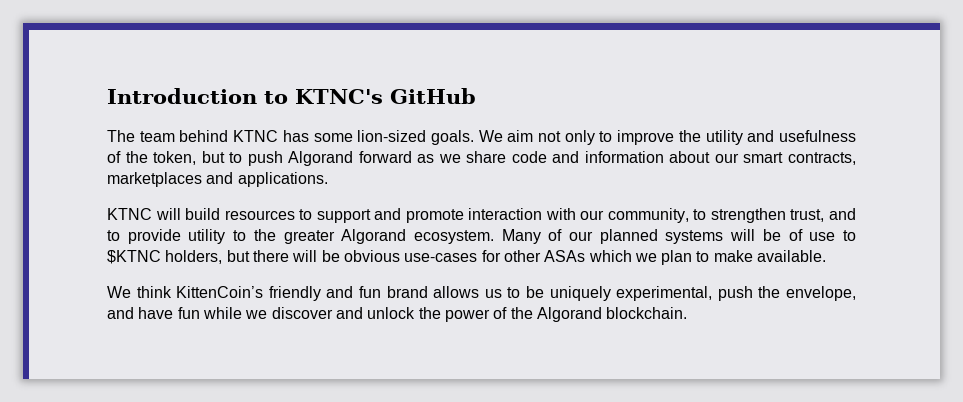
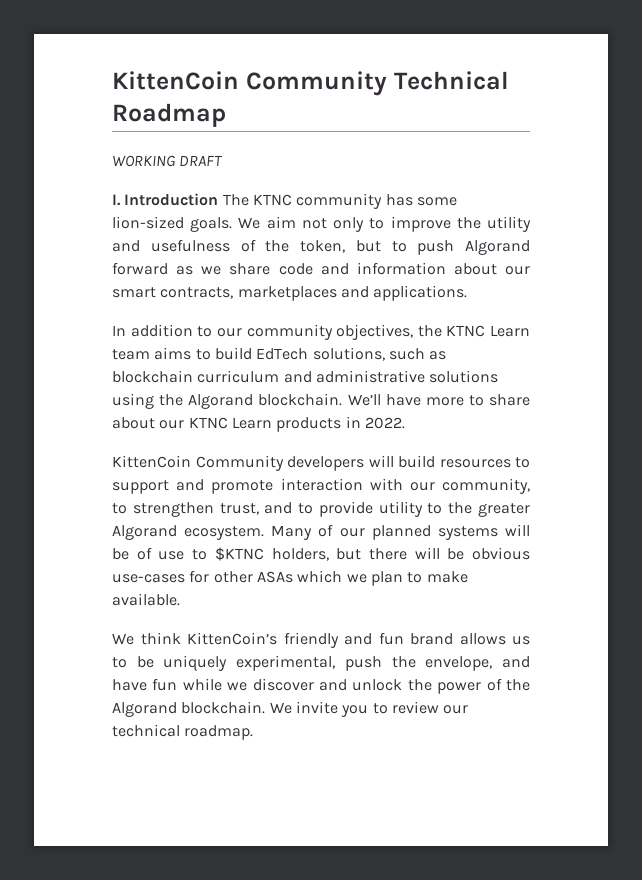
- Introduction to KTNC's GitHub
- The team behind KTNC has some lion-sized goals.
+ KittenCoin Community Technical Roadmap
+ WORKING DRAFT
+ I. Introduction The KTNC community has some lion-sized goals.
- KTNC will build resources to support and promote interaction with our community, to strengthen trust, and to provide utility to the greater Algorand ecosystem.
+ In addition to our community objectives, the KTNC Learn team aims to build EdTech solutions, such as blockchain curriculum and administrative solutions using the Algorand blockchain. We’ll have more to share about our KTNC Learn products in 2022.
+ KittenCoin Community developers will build resources to support and promote interaction with our community, to strengthen trust, and to provide utility to the greater Algorand ecosystem.
+ We invite you to review our technical roadmap.

